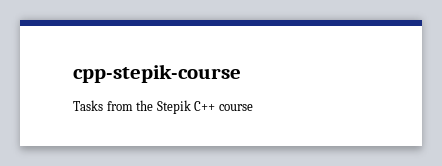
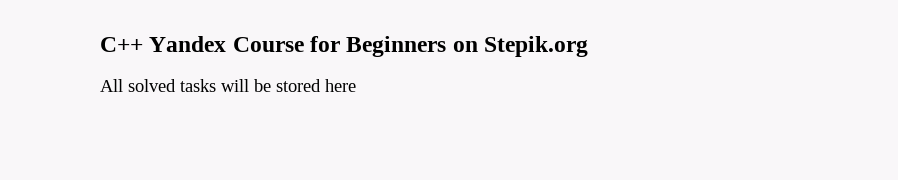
- cpp-stepik-course
- Tasks from the Stepik C++ course
+ C++ Yandex Course for Beginners on Stepik.org
+ All solved tasks will be stored here

